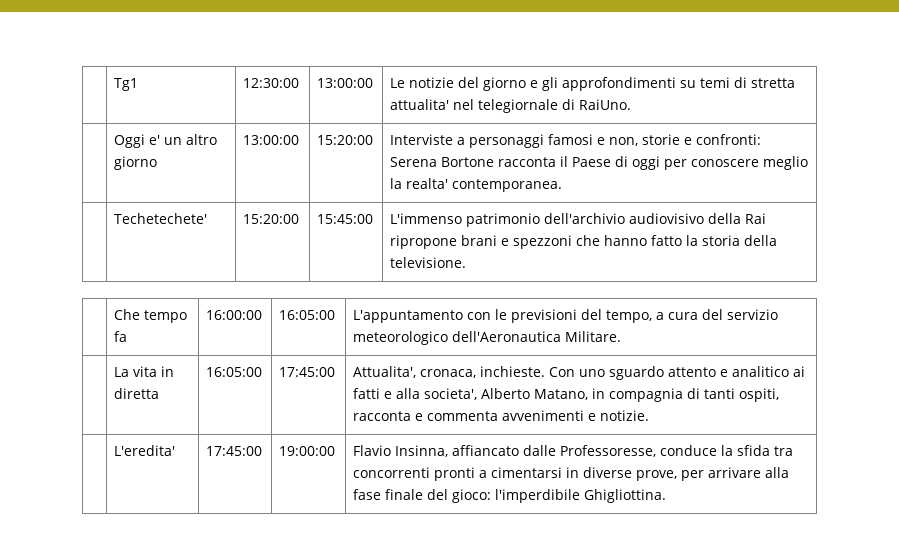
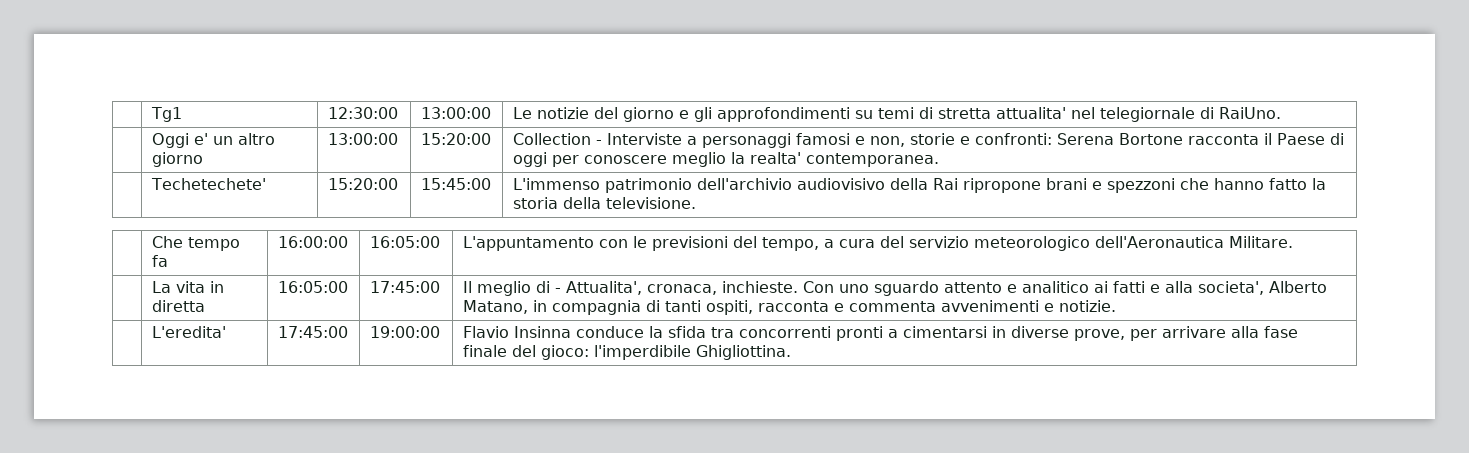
- | Oggi e' un altro giorno | 13:00:00 | 15:20:00 | Interviste a personaggi famosi e non, storie e confronti: Serena Bortone racconta il Paese di oggi per conoscere meglio la realta' contemporanea.
+ | Oggi e' un altro giorno | 13:00:00 | 15:20:00 | Collection - Interviste a personaggi famosi e non, storie e confronti: Serena Bortone racconta il Paese di oggi per conoscere meglio la realta' contemporanea.
- | La vita in diretta | 16:05:00 | 17:45:00 | Attualita', cronaca, inchieste. Con uno sguardo attento e analitico ai fatti e alla societa', Alberto Matano, in compagnia di tanti ospiti, racconta e commenta avvenimenti e notizie.
+ | La vita in diretta | 16:05:00 | 17:45:00 | Il meglio di - Attualita', cronaca, inchieste. Con uno sguardo attento e analitico ai fatti e alla societa', Alberto Matano, in compagnia di tanti ospiti, racconta e commenta avvenimenti e notizie.
- | L'eredita' | 17:45:00 | 19:00:00 | Flavio Insinna, affiancato dalle Professoresse, conduce la sfida tra concorrenti pronti a cimentarsi in diverse prove, per arrivare alla fase finale del gioco: l'imperdibile Ghigliottina.
+ | L'eredita' | 17:45:00 | 19:00:00 | Flavio Insinna conduce la sfida tra concorrenti pronti a cimentarsi in diverse prove, per arrivare alla fase finale del gioco: l'imperdibile Ghigliottina.

